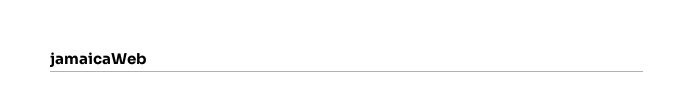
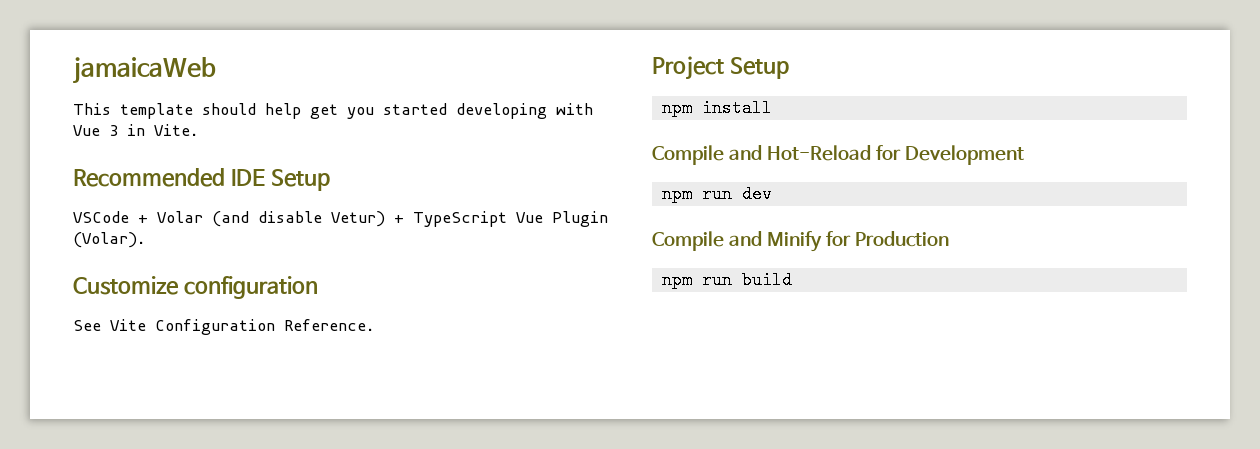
+ This template should help get you started developing with Vue 3 in Vite.
+ Recommended IDE Setup
+ VSCode + Volar (and disable Vetur) + TypeScript Vue Plugin (Volar).
+ Customize configuration
+ See Vite Configuration Reference.
+ Project Setup
+ npm install
+ Compile and Hot-Reload for Development
+ npm run dev
+ Compile and Minify for Production
+ npm run build

